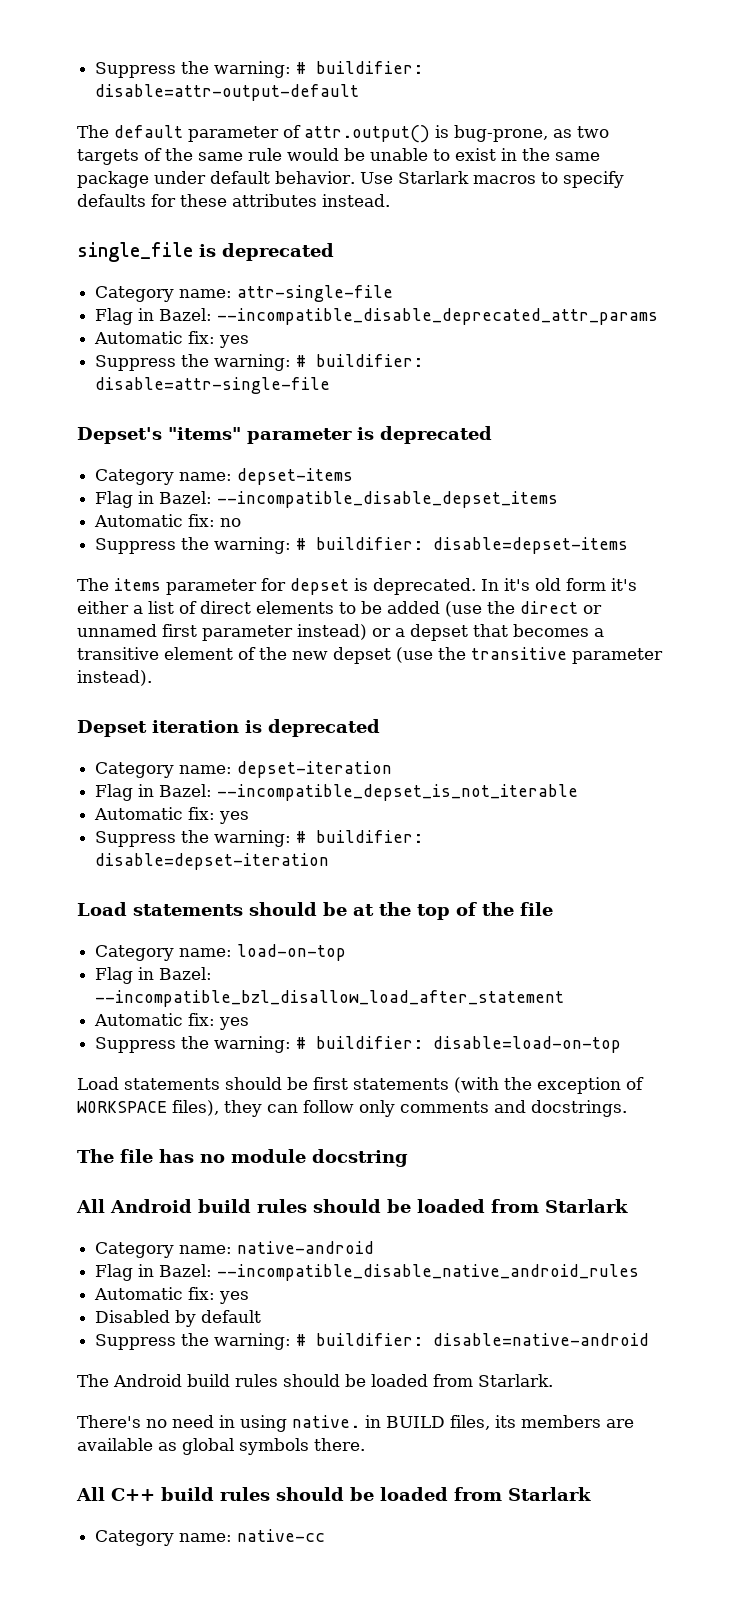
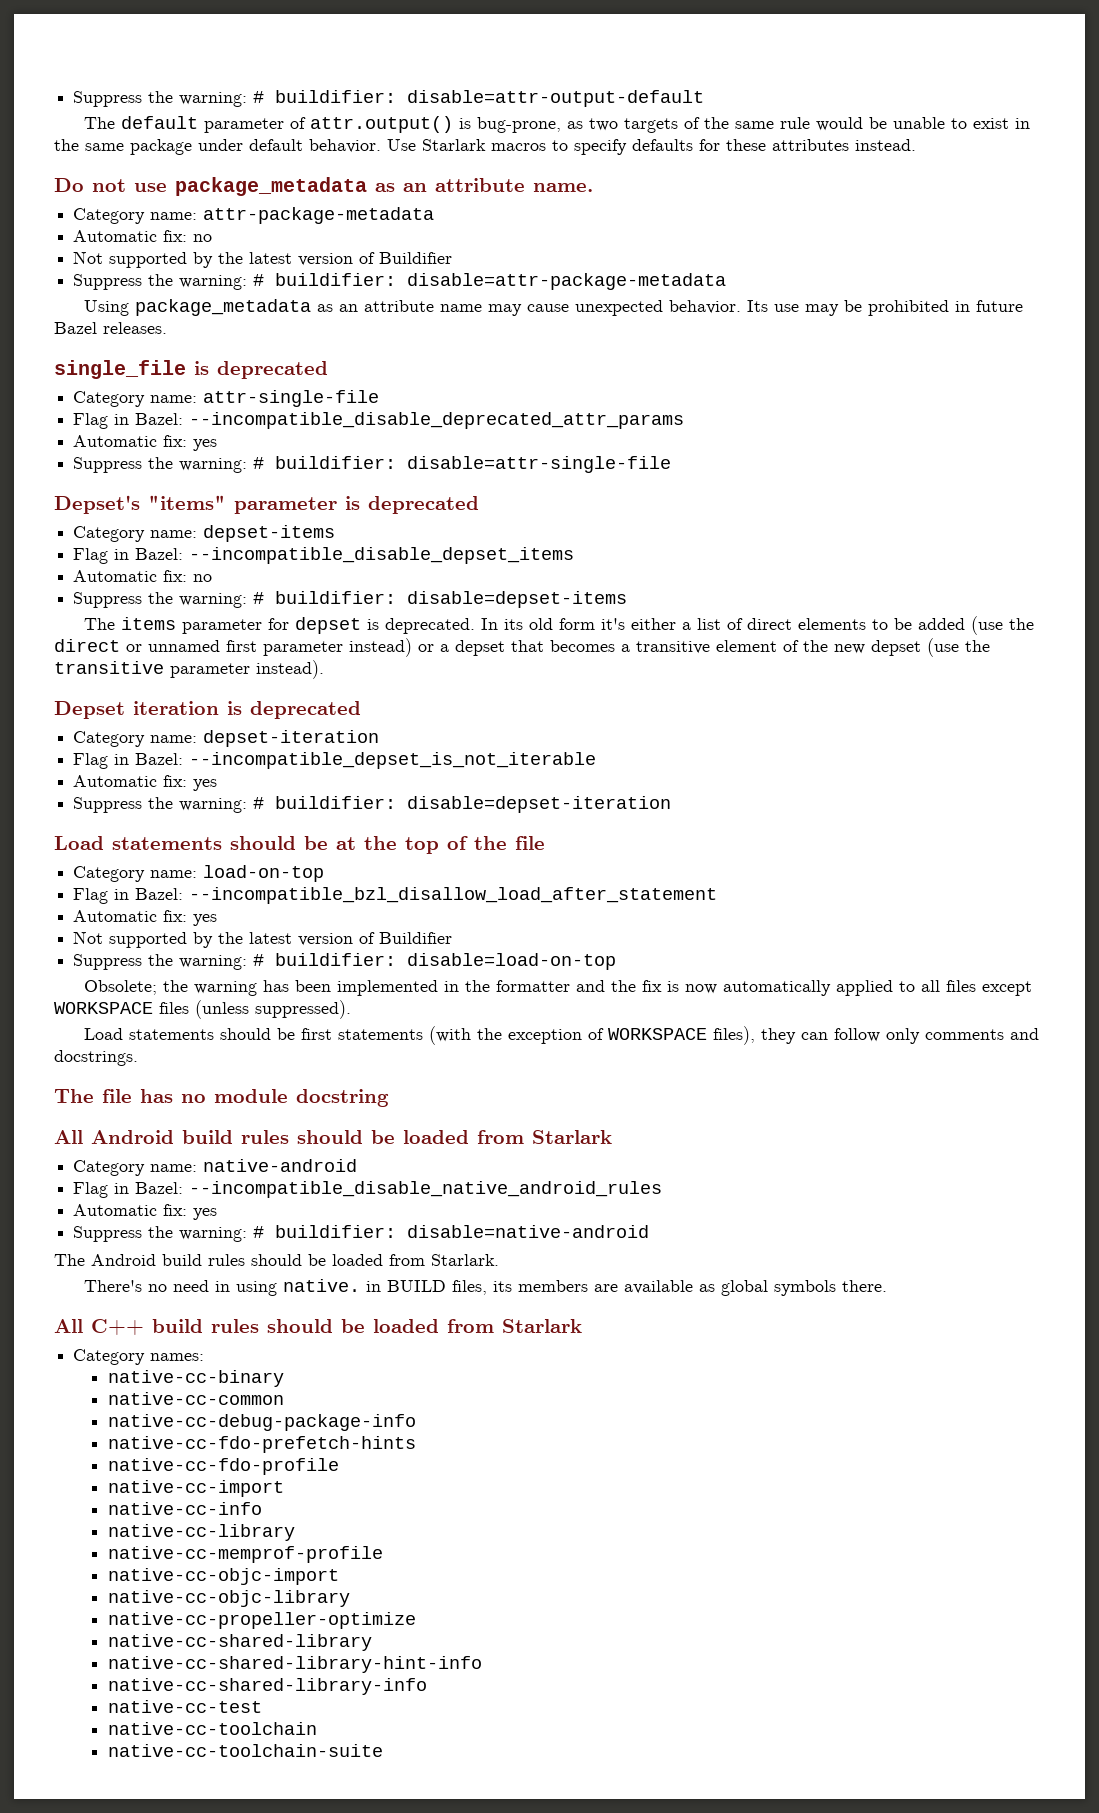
+ Do not use package_metadata as an attribute name.
+ Category name: attr-package-metadata
+ Automatic fix: no
+ Not supported by the latest version of Buildifier
+ Suppress the warning: # buildifier: disable=attr-package-metadata
+ Using package_metadata as an attribute name may cause unexpected behavior. Its use may be prohibited in future Bazel releases.
- In it's old form it's either a list of direct elements to be added (use the direct or unnamed first parameter instead) or a depset that becomes a transitive element of the new depset (use the transitive parameter instead).
+ In its old form it's either a list of direct elements to be added (use the direct or unnamed first parameter instead) or a depset that becomes a transitive element of the new depset (use the transitive parameter instead).
  Flag in Bazel: --incompatible_bzl_disallow_load_after_statement
  Automatic fix: yes
+ Not supported by the latest version of Buildifier
+ Obsolete; the warning has been implemented in the formatter and the fix is now automatically applied to all files except WORKSPACE files (unless suppressed).
- Disabled by default
- Category name: native-cc
+ Category names:
+ native-cc-binary
+ native-cc-common
+ native-cc-debug-package-info
+ native-cc-fdo-prefetch-hints
+ native-cc-fdo-profile
+ native-cc-import
+ native-cc-info
+ native-cc-library
+ native-cc-memprof-profile
+ native-cc-objc-import
+ native-cc-objc-library
+ native-cc-propeller-optimize
+ native-cc-shared-library
+ native-cc-shared-library-hint-info
+ native-cc-shared-library-info
+ native-cc-test
+ native-cc-toolchain
+ native-cc-toolchain-suite

